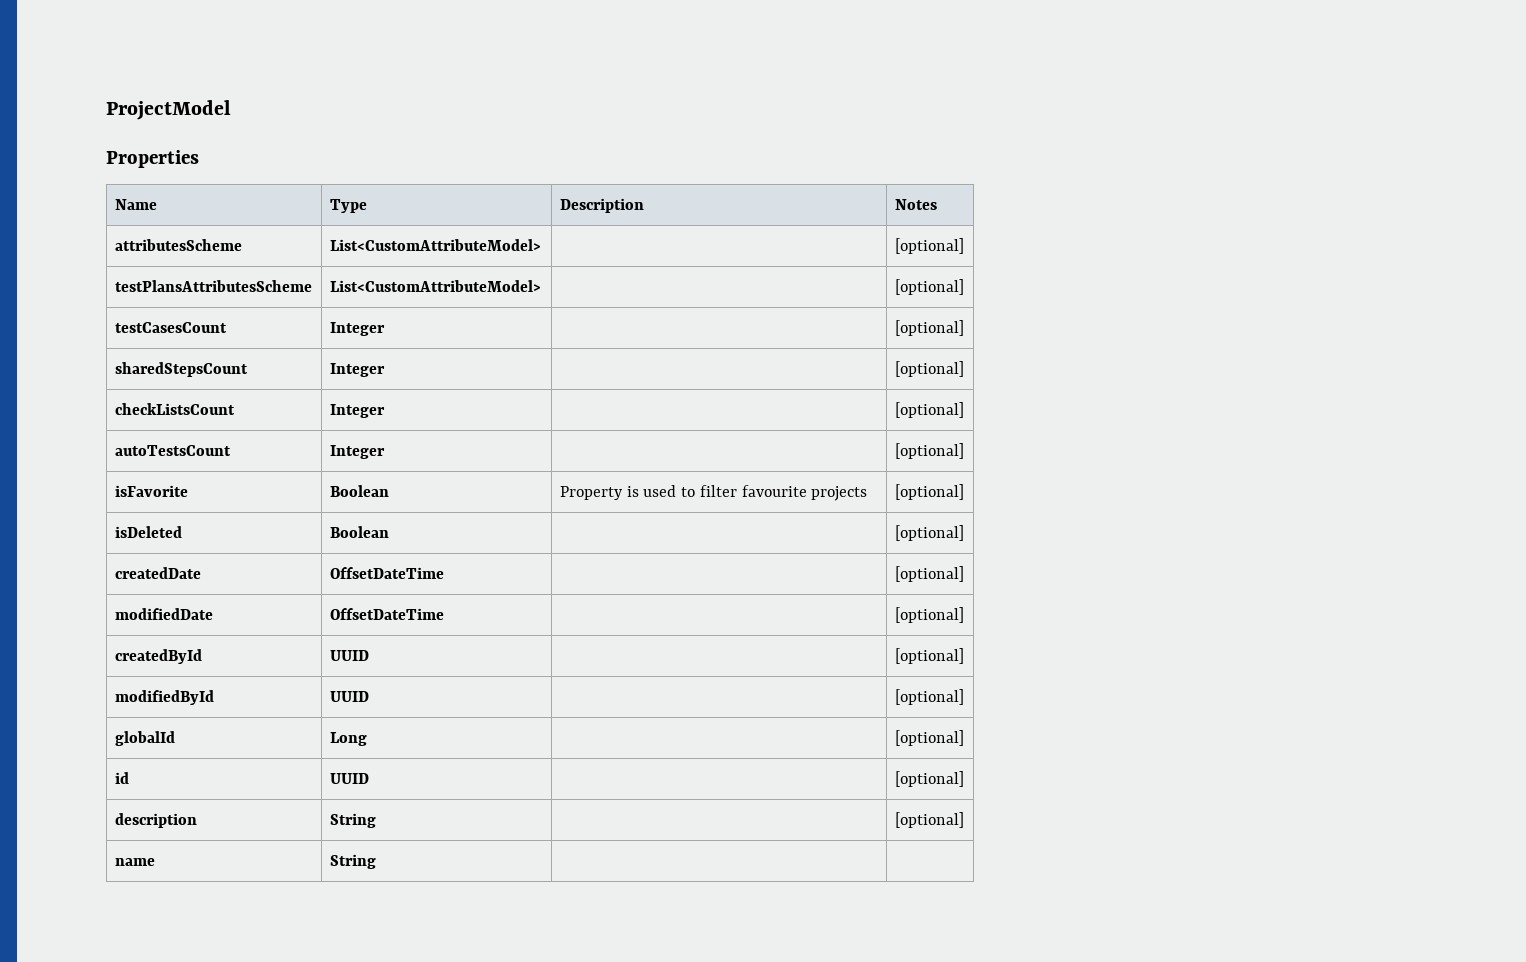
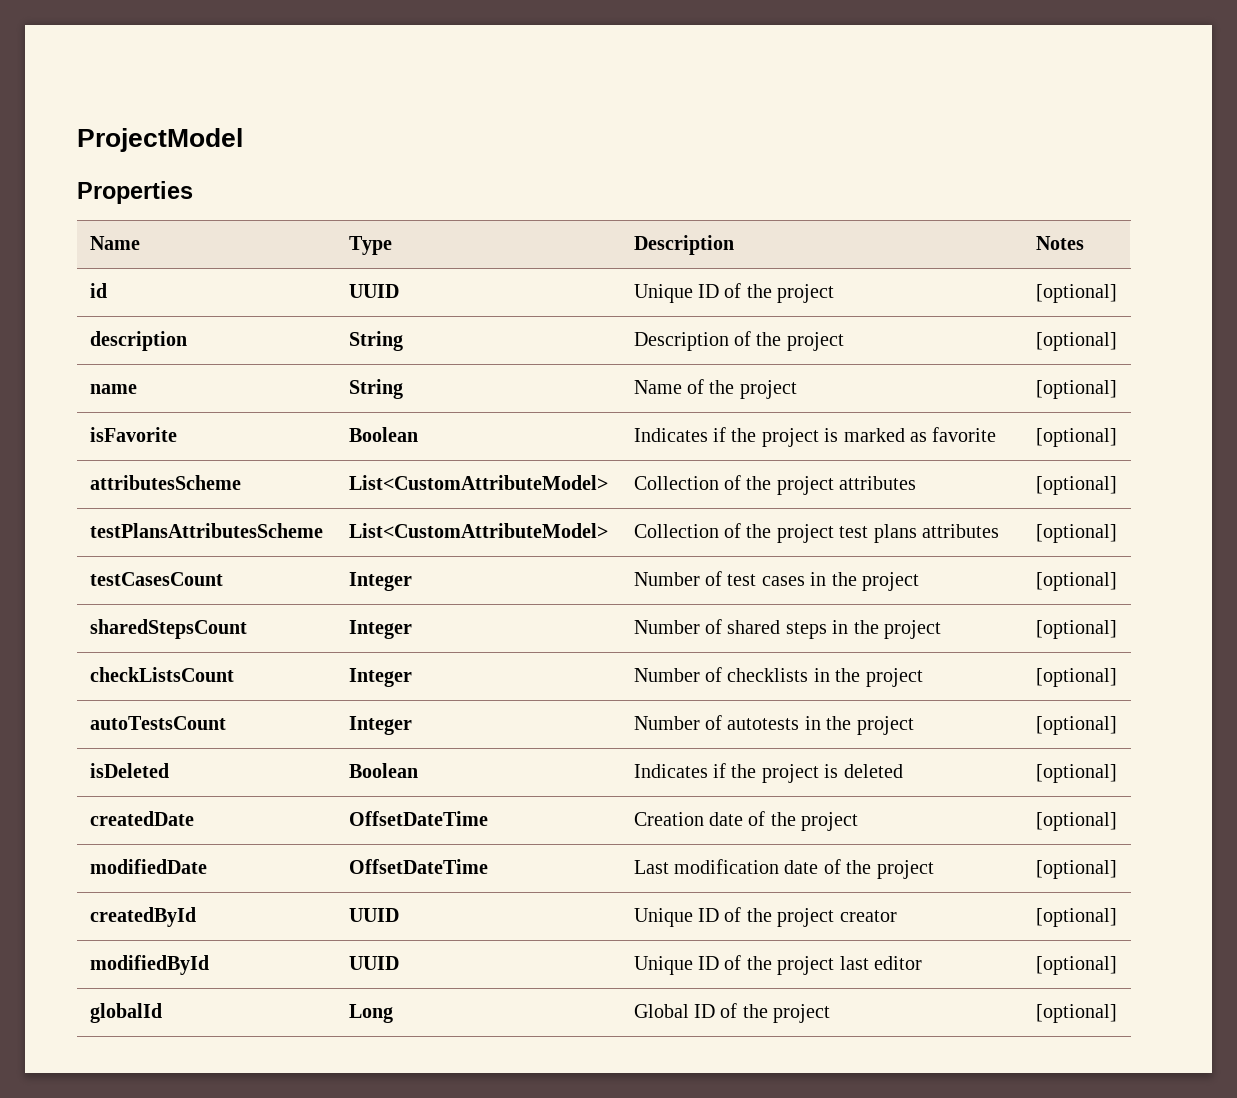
- attributesScheme | List<CustomAttributeModel> | | [optional]
- testPlansAttributesScheme | List<CustomAttributeModel> | | [optional]
- testCasesCount | Integer | | [optional]
- sharedStepsCount | Integer | | [optional]
- checkListsCount | Integer | | [optional]
- autoTestsCount | Integer | | [optional]
- isFavorite | Boolean | Property is used to filter favourite projects | [optional]
- isDeleted | Boolean | | [optional]
- createdDate | OffsetDateTime | | [optional]
- modifiedDate | OffsetDateTime | | [optional]
- createdById | UUID | | [optional]
- modifiedById | UUID | | [optional]
- globalId | Long | | [optional]
- id | UUID | | [optional]
- description | String | | [optional]
- name | String | |
+ id | UUID | Unique ID of the project | [optional]
+ description | String | Description of the project | [optional]
+ name | String | Name of the project | [optional]
+ isFavorite | Boolean | Indicates if the project is marked as favorite | [optional]
+ attributesScheme | List<CustomAttributeModel> | Collection of the project attributes | [optional]
+ testPlansAttributesScheme | List<CustomAttributeModel> | Collection of the project test plans attributes | [optional]
+ testCasesCount | Integer | Number of test cases in the project | [optional]
+ sharedStepsCount | Integer | Number of shared steps in the project | [optional]
+ checkListsCount | Integer | Number of checklists in the project | [optional]
+ autoTestsCount | Integer | Number of autotests in the project | [optional]
+ isDeleted | Boolean | Indicates if the project is deleted | [optional]
+ createdDate | OffsetDateTime | Creation date of the project | [optional]
+ modifiedDate | OffsetDateTime | Last modification date of the project | [optional]
+ createdById | UUID | Unique ID of the project creator | [optional]
+ modifiedById | UUID | Unique ID of the project last editor | [optional]
+ globalId | Long | Global ID of the project | [optional]

